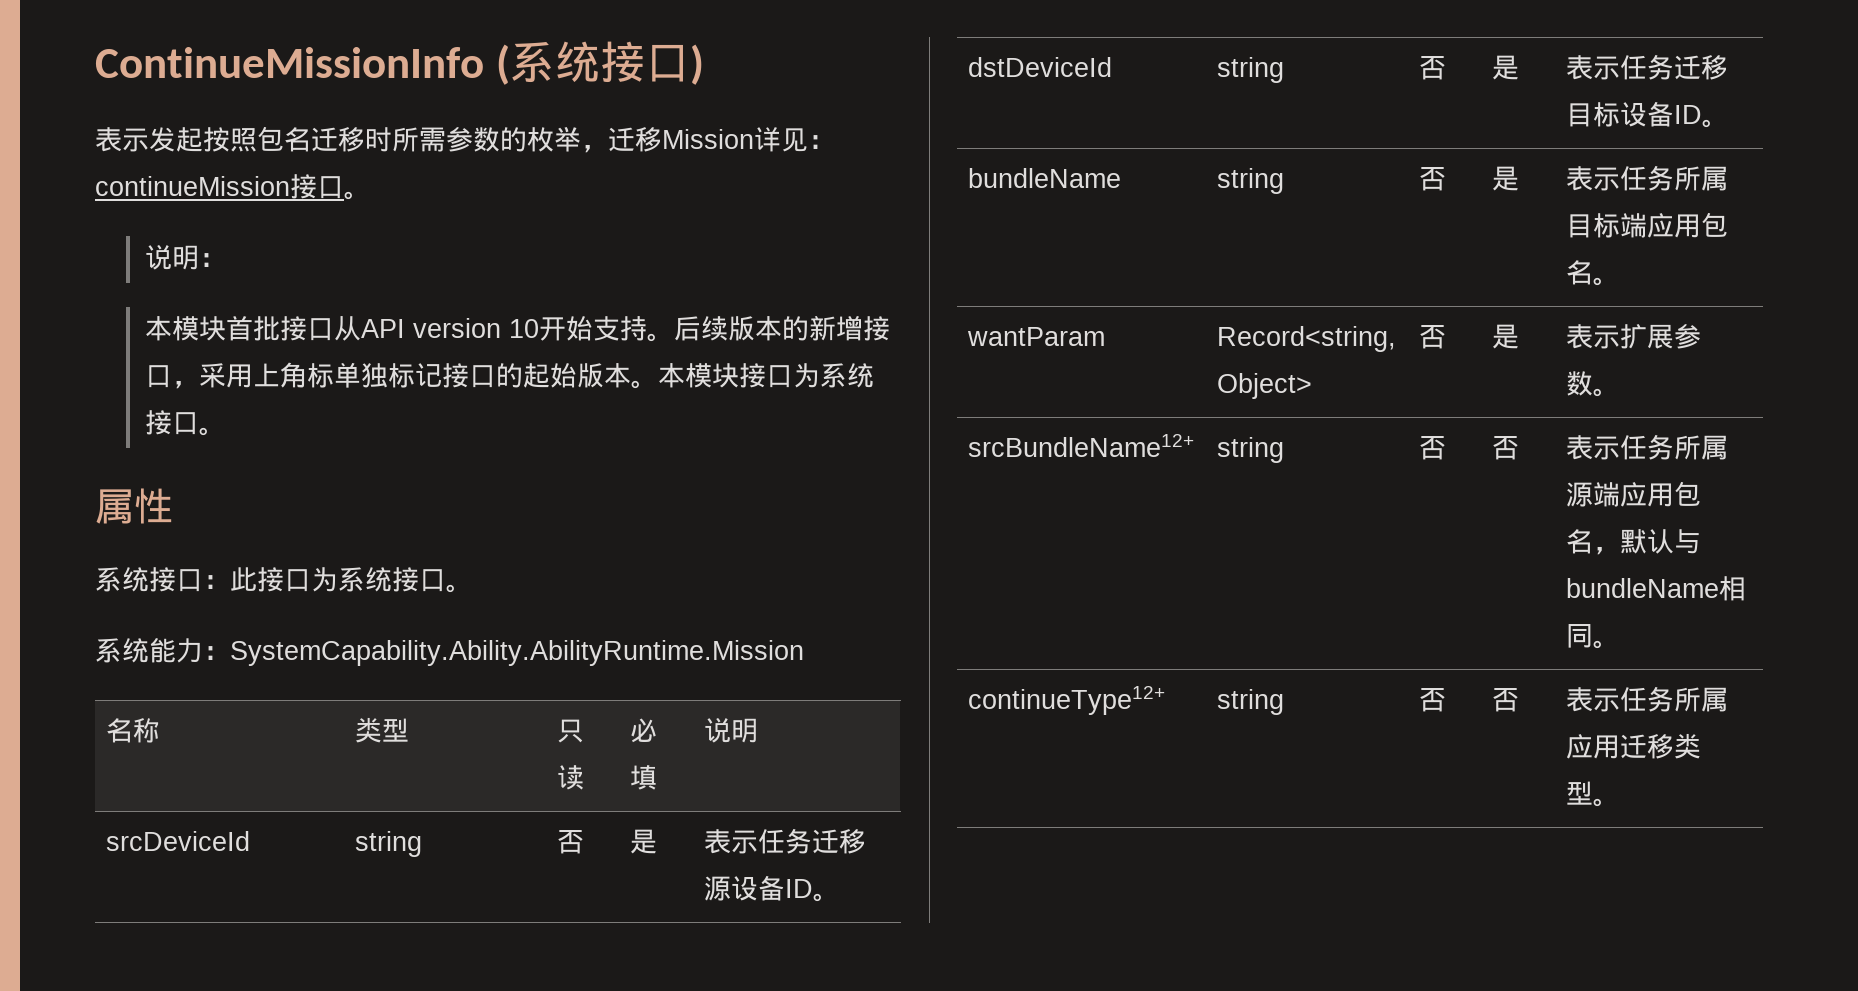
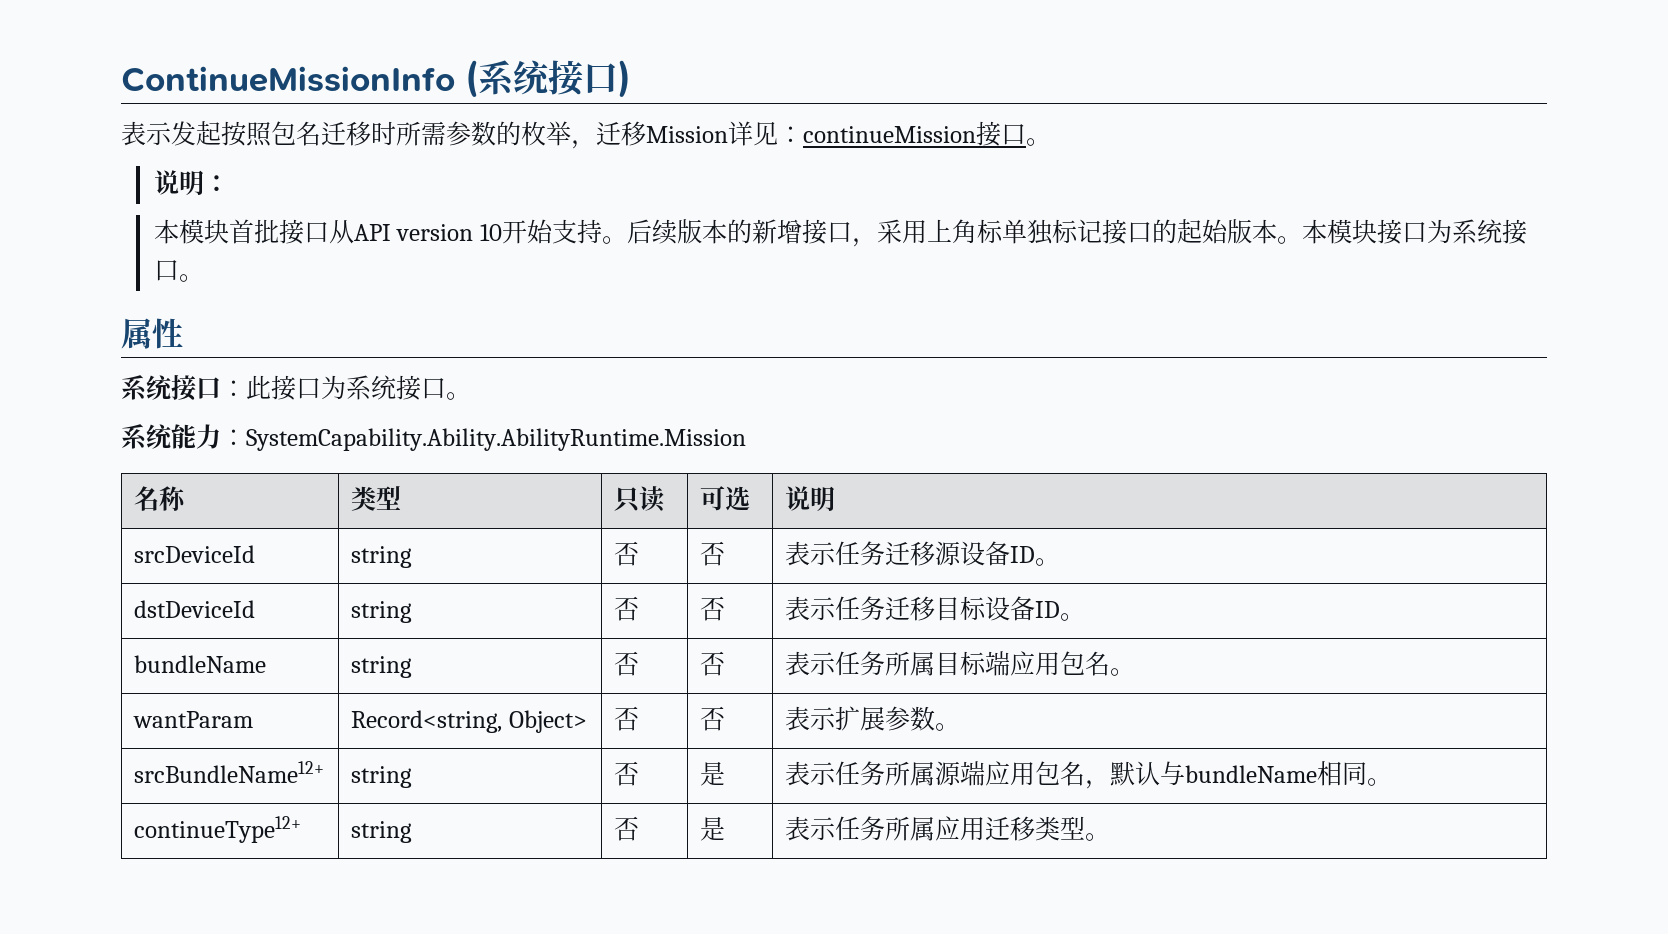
- 名称 | 类型 | 只读 | 必填 | 说明
+ 名称 | 类型 | 只读 | 可选 | 说明
- srcDeviceId | string | 否 | 是 | 表示任务迁移源设备ID。
+ srcDeviceId | string | 否 | 否 | 表示任务迁移源设备ID。
- dstDeviceId | string | 否 | 是 | 表示任务迁移目标设备ID。
+ dstDeviceId | string | 否 | 否 | 表示任务迁移目标设备ID。
- bundleName | string | 否 | 是 | 表示任务所属目标端应用包名。
+ bundleName | string | 否 | 否 | 表示任务所属目标端应用包名。
- wantParam | Record<string, Object> | 否 | 是 | 表示扩展参数。
+ wantParam | Record<string, Object> | 否 | 否 | 表示扩展参数。
- srcBundleName12+ | string | 否 | 否 | 表示任务所属源端应用包名，默认与bundleName相同。
+ srcBundleName12+ | string | 否 | 是 | 表示任务所属源端应用包名，默认与bundleName相同。
- continueType12+ | string | 否 | 否 | 表示任务所属应用迁移类型。
+ continueType12+ | string | 否 | 是 | 表示任务所属应用迁移类型。

